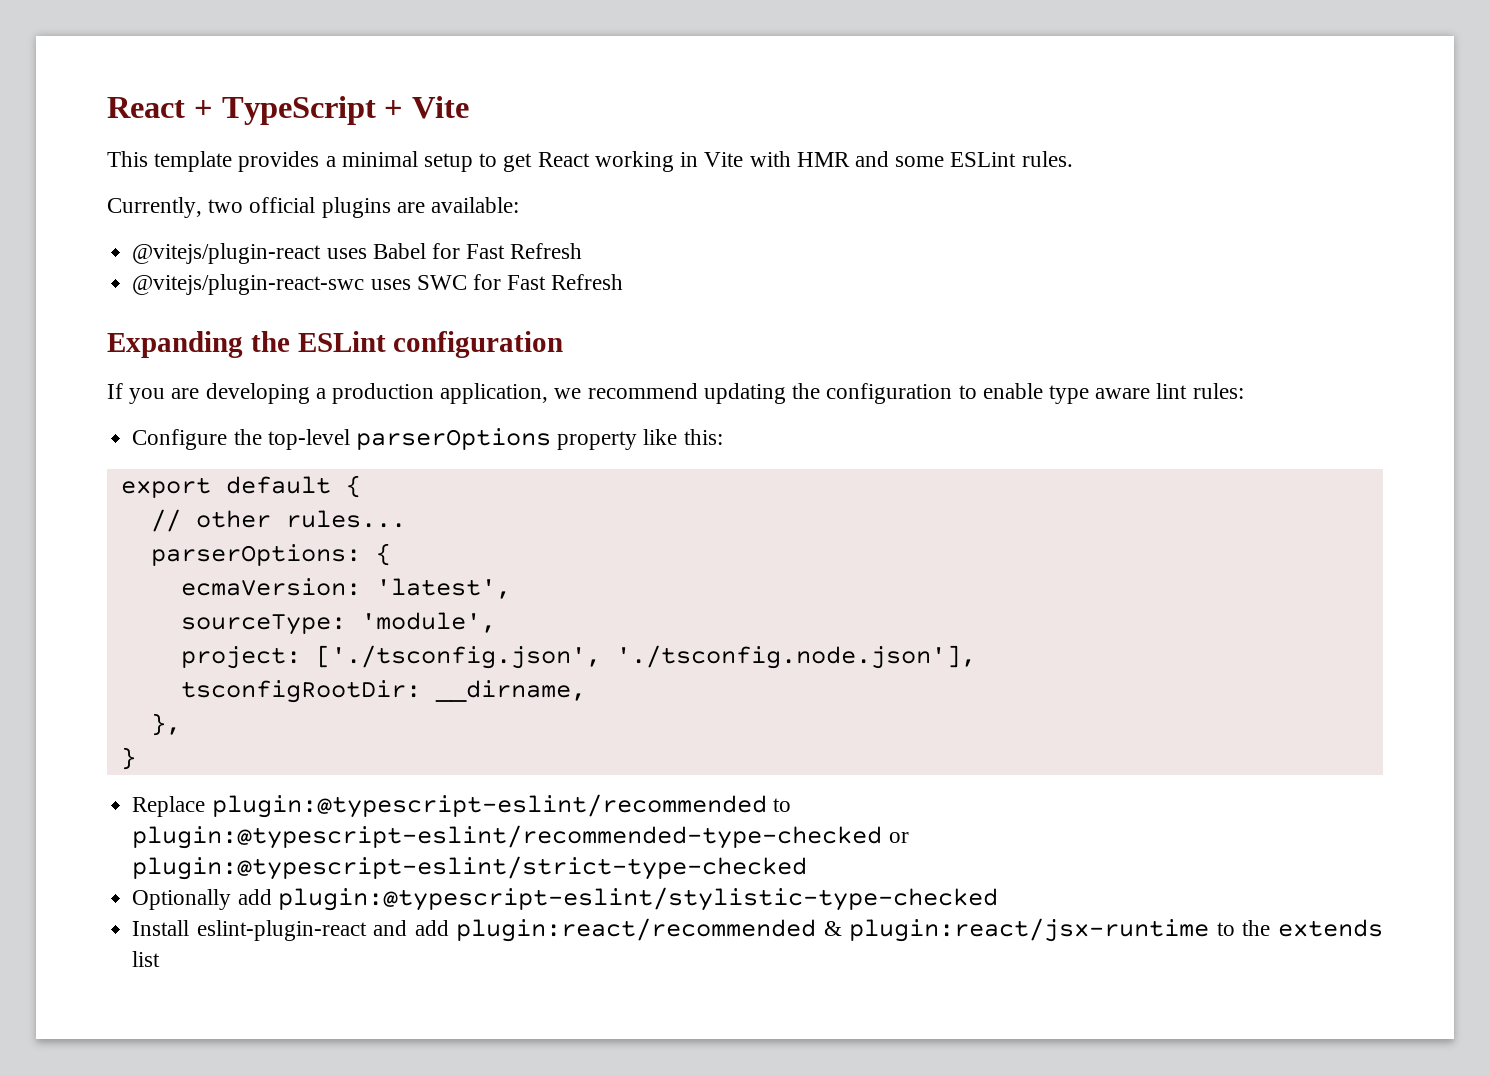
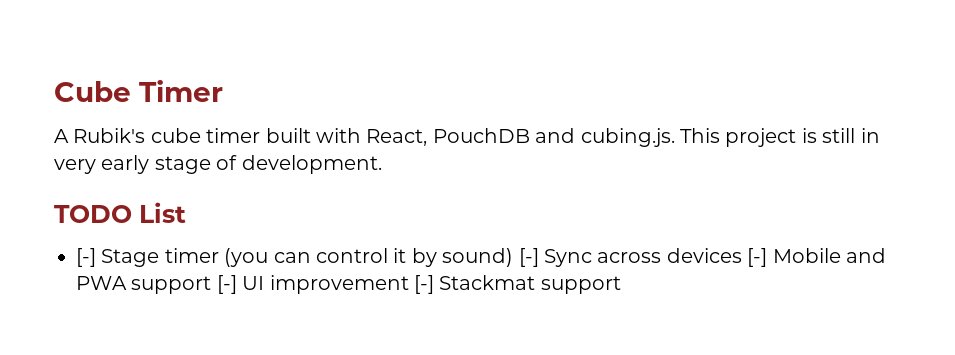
- React + TypeScript + Vite
- This template provides a minimal setup to get React working in Vite with HMR and some ESLint rules.
- Currently, two official plugins are available:
- @vitejs/plugin-react uses Babel for Fast Refresh
- @vitejs/plugin-react-swc uses SWC for Fast Refresh
- Expanding the ESLint configuration
- If you are developing a production application, we recommend updating the configuration to enable type aware lint rules:
- Configure the top-level parserOptions property like this:
- export default {
- // other rules...
- parserOptions: {
- ecmaVersion: 'latest',
- sourceType: 'module',
- project: ['./tsconfig.json', './tsconfig.node.json'],
- tsconfigRootDir: __dirname,
- },
- }
- Replace plugin:@typescript-eslint/recommended to plugin:@typescript-eslint/recommended-type-checked or plugin:@typescript-eslint/strict-type-checked
- Optionally add plugin:@typescript-eslint/stylistic-type-checked
- Install eslint-plugin-react and add plugin:react/recommended & plugin:react/jsx-runtime to the extends list
+ Cube Timer
+ A Rubik's cube timer built with React, PouchDB and cubing.js. This project is still in very early stage of development.
+ TODO List
+ [-] Stage timer (you can control it by sound) [-] Sync across devices [-] Mobile and PWA support [-] UI improvement [-] Stackmat support

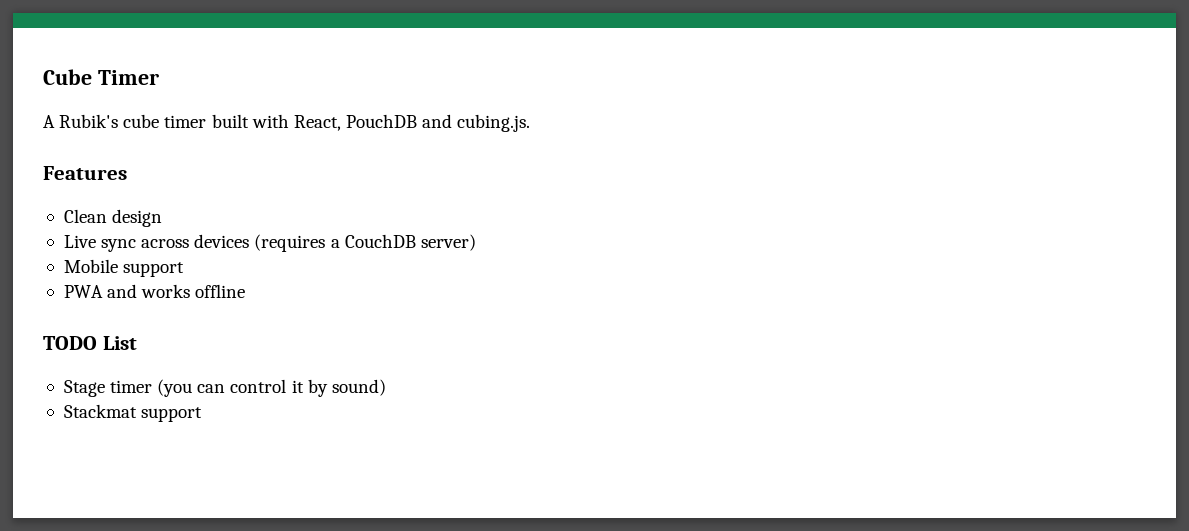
- A Rubik's cube timer built with React, PouchDB and cubing.js. This project is still in very early stage of development.
+ A Rubik's cube timer built with React, PouchDB and cubing.js.
+ Features
+ Clean design
+ Live sync across devices (requires a CouchDB server)
+ Mobile support
+ PWA and works offline
- [-] Stage timer (you can control it by sound) [-] Sync across devices [-] Mobile and PWA support [-] UI improvement [-] Stackmat support
+ Stage timer (you can control it by sound)
+ Stackmat support

